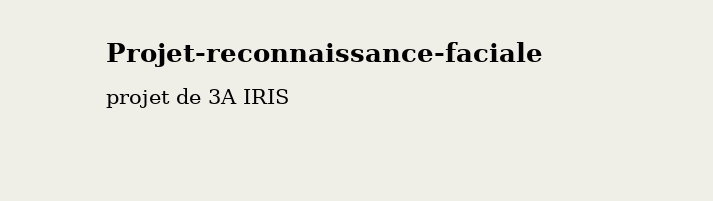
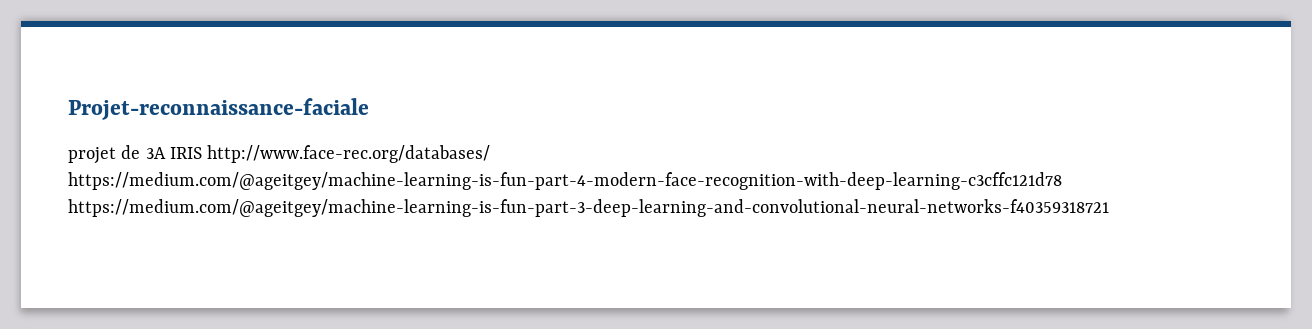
- projet de 3A IRIS
+ projet de 3A IRIS http://www.face-rec.org/databases/ https://medium.com/@ageitgey/machine-learning-is-fun-part-4-modern-face-recognition-with-deep-learning-c3cffc121d78 https://medium.com/@ageitgey/machine-learning-is-fun-part-3-deep-learning-and-convolutional-neural-networks-f40359318721

